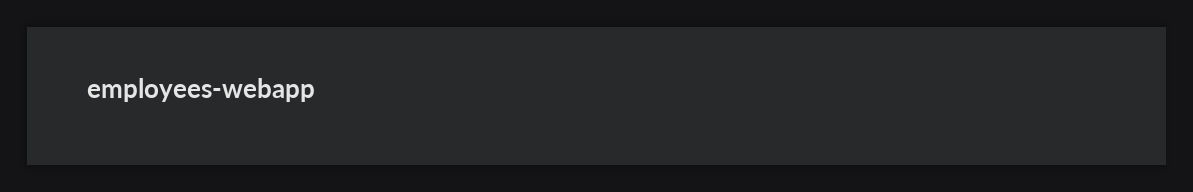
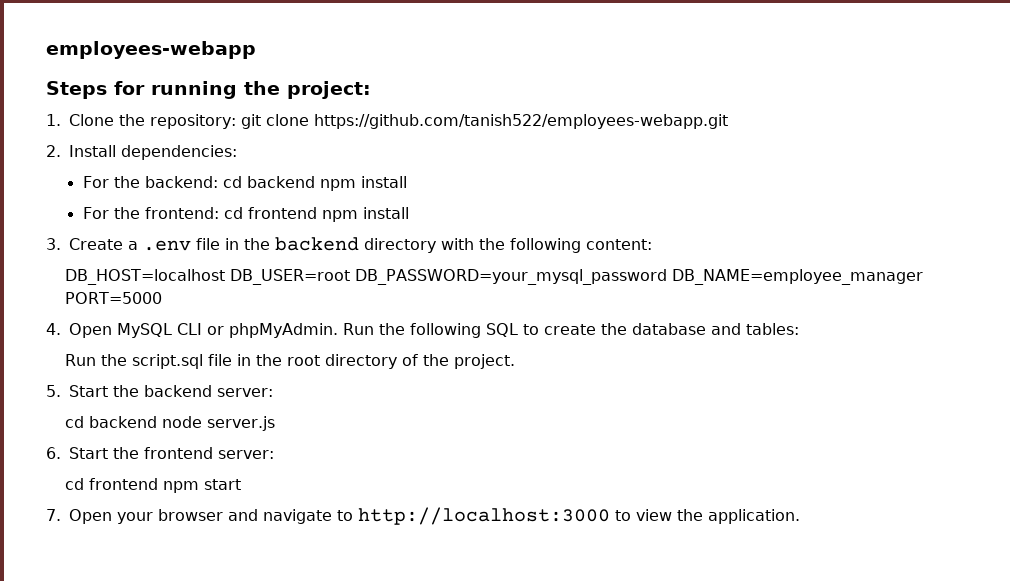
+ Steps for running the project:
+ 1. Clone the repository: git clone https://github.com/tanish522/employees-webapp.git
+ 2. Install dependencies:
+ For the backend: cd backend npm install
+ For the frontend: cd frontend npm install
+ 3. Create a .env file in the backend directory with the following content:
+ DB_HOST=localhost DB_USER=root DB_PASSWORD=your_mysql_password DB_NAME=employee_manager PORT=5000
+ 4. Open MySQL CLI or phpMyAdmin. Run the following SQL to create the database and tables:
+ Run the script.sql file in the root directory of the project.
+ 5. Start the backend server:
+ cd backend node server.js
+ 6. Start the frontend server:
+ cd frontend npm start
+ 7. Open your browser and navigate to http://localhost:3000 to view the application.

